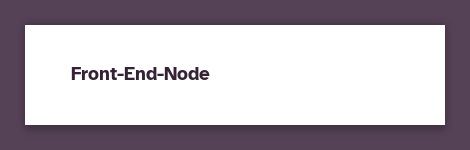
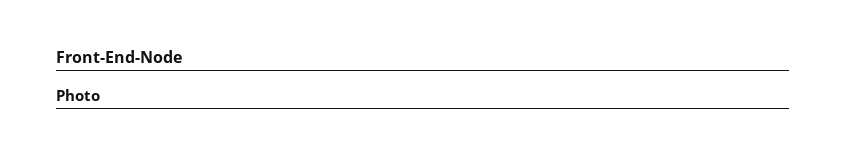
+ Photo

